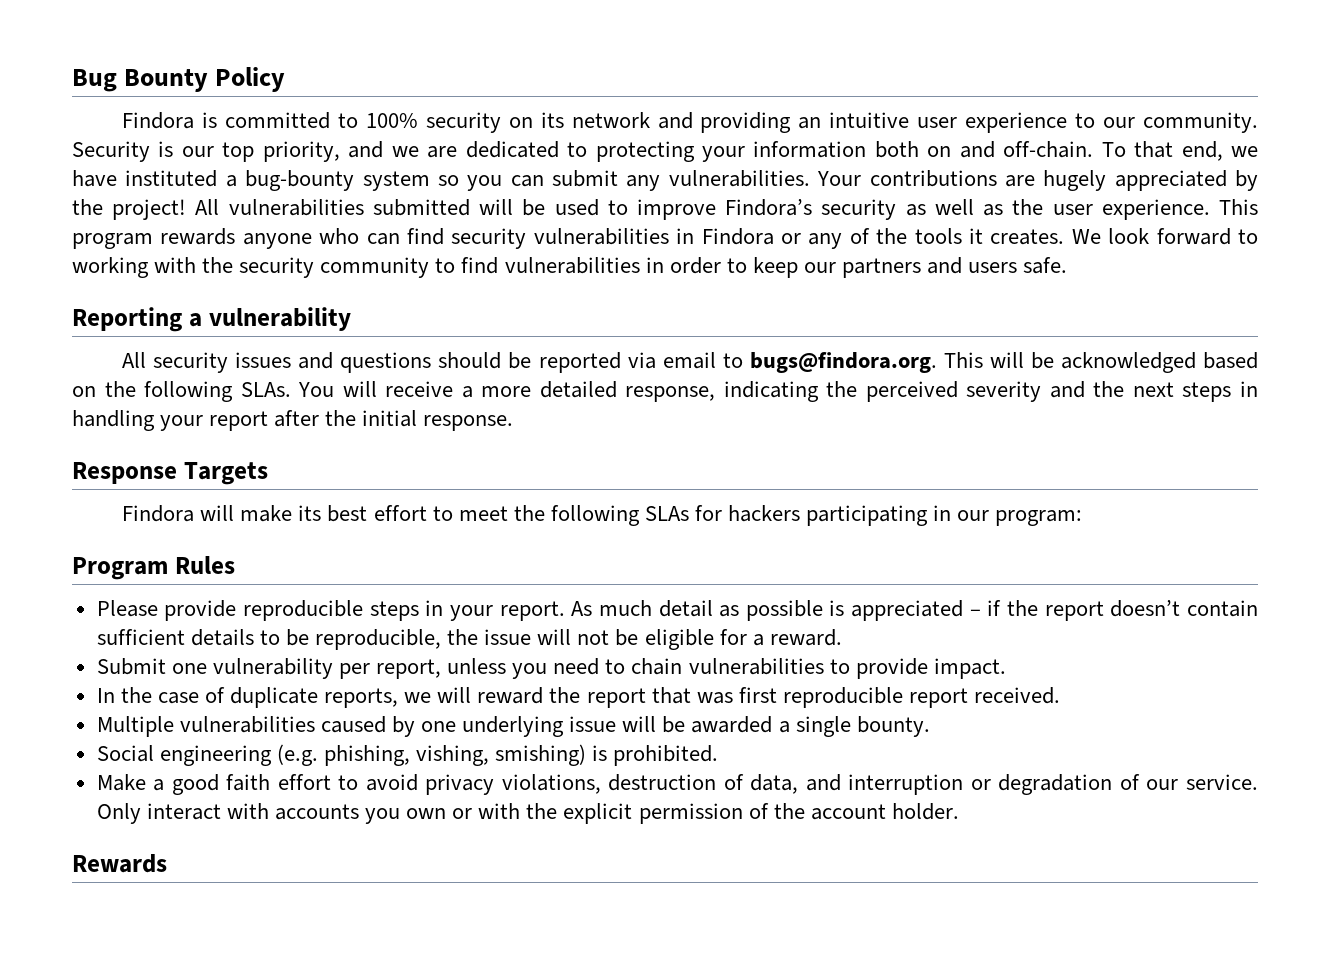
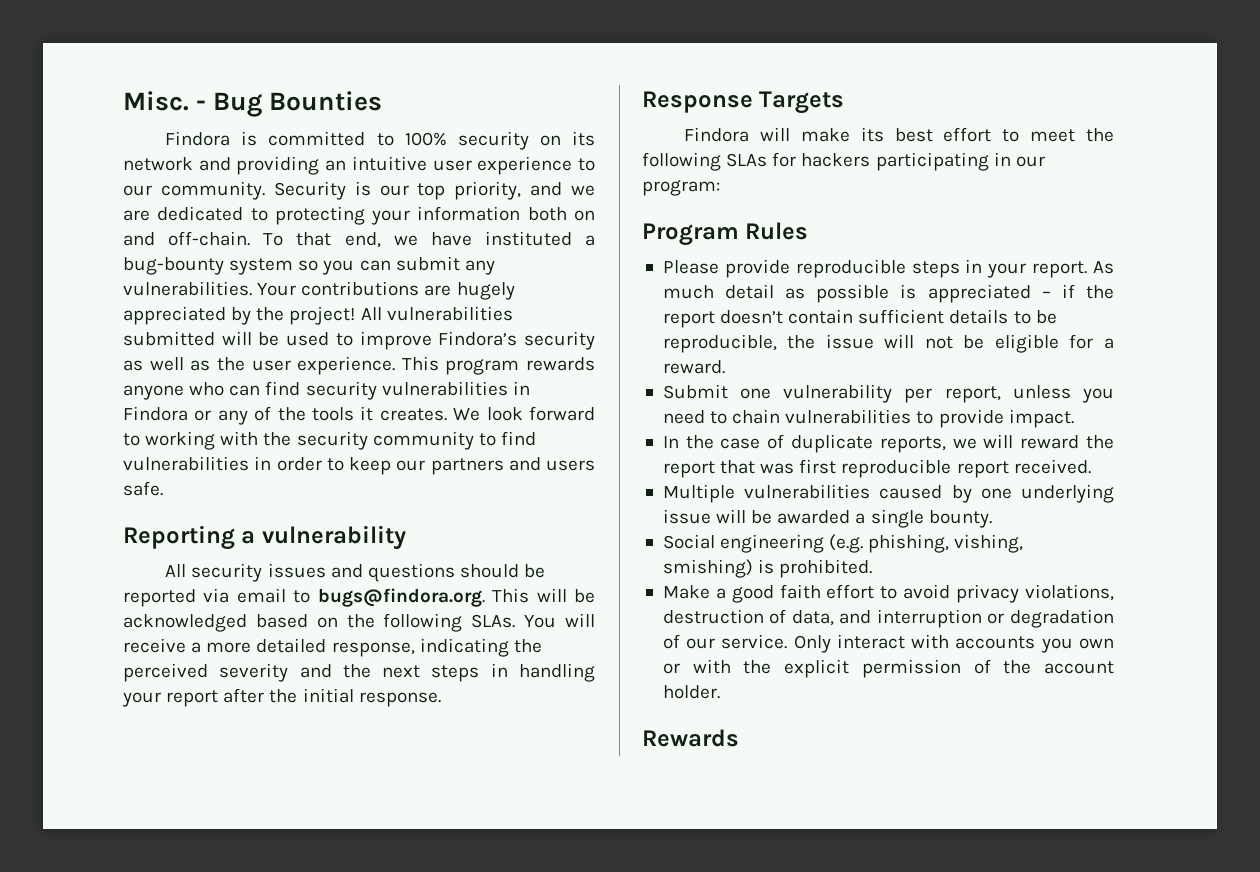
- Bug Bounty Policy
+ Misc. - Bug Bounties

